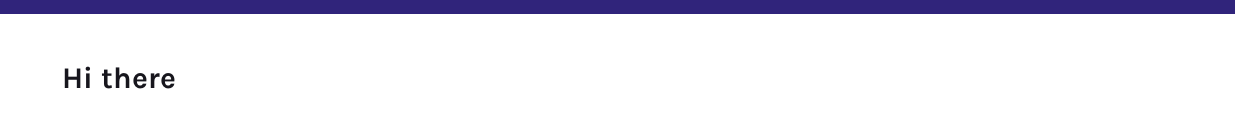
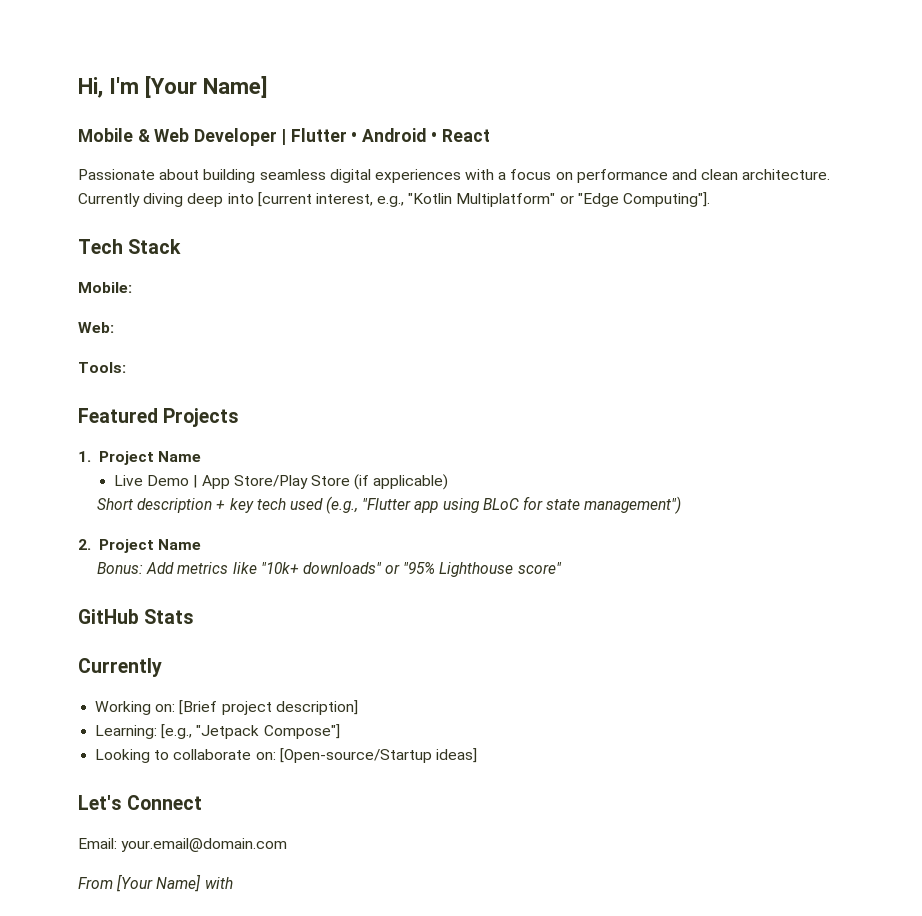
- Hi there
+ Hi, I'm [Your Name]
+ Mobile & Web Developer | Flutter • Android • React
+ Passionate about building seamless digital experiences with a focus on performance and clean architecture. Currently diving deep into [current interest, e.g., "Kotlin Multiplatform" or "Edge Computing"].
+ Tech Stack
+ Mobile:
+ Web:
+ Tools:
+ Featured Projects
+ 1. Project Name
+ Live Demo | App Store/Play Store (if applicable)
+ Short description + key tech used (e.g., "Flutter app using BLoC for state management")
+ 2. Project Name
+ Bonus: Add metrics like "10k+ downloads" or "95% Lighthouse score"
+ GitHub Stats
+ Currently
+ Working on: [Brief project description]
+ Learning: [e.g., "Jetpack Compose"]
+ Looking to collaborate on: [Open-source/Startup ideas]
+ Let's Connect
+ Email: your.email@domain.com
+ From [Your Name] with

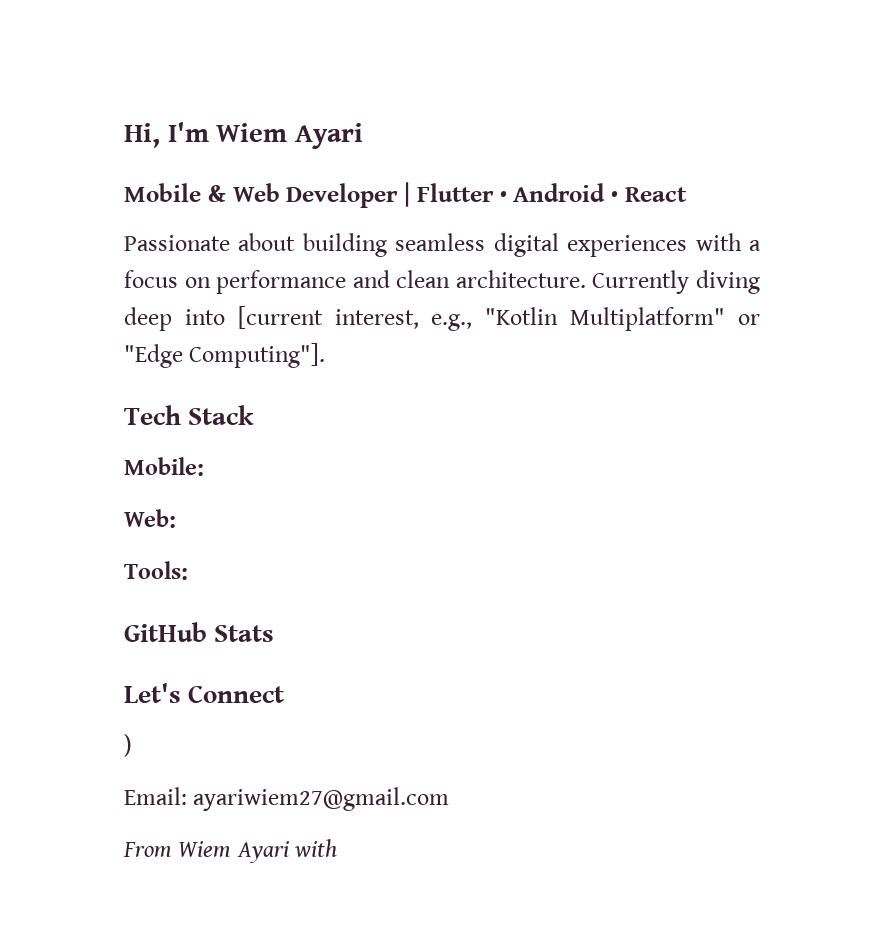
- Hi, I'm [Your Name]
+ Hi, I'm Wiem Ayari
- Featured Projects
- 1. Project Name
- Live Demo | App Store/Play Store (if applicable)
- Short description + key tech used (e.g., "Flutter app using BLoC for state management")
- 2. Project Name
- Bonus: Add metrics like "10k+ downloads" or "95% Lighthouse score"
  GitHub Stats
- Currently
- Working on: [Brief project description]
- Learning: [e.g., "Jetpack Compose"]
- Looking to collaborate on: [Open-source/Startup ideas]
+ )
- Email: your.email@domain.com
+ Email: ayariwiem27@gmail.com
- From [Your Name] with
+ From Wiem Ayari with

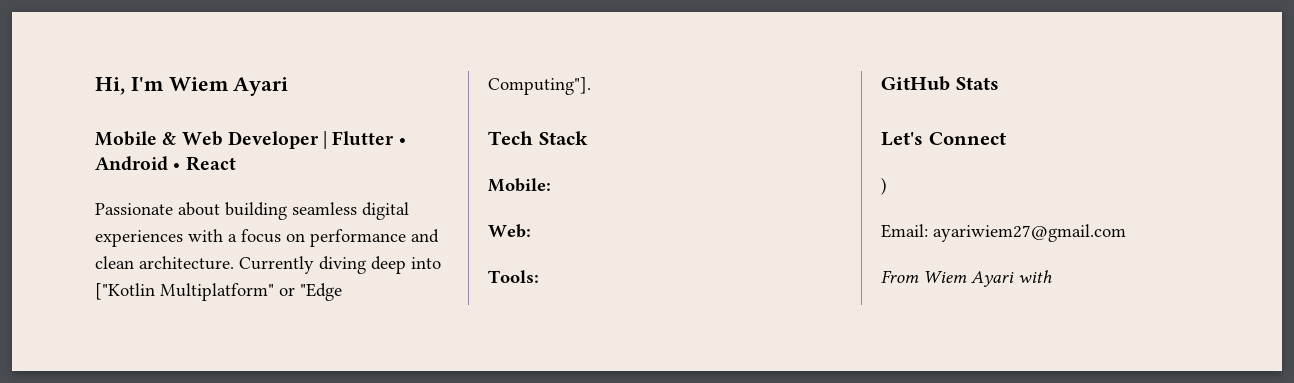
- Currently diving deep into [current interest, e.g., "Kotlin Multiplatform" or "Edge Computing"].
+ Currently diving deep into ["Kotlin Multiplatform" or "Edge Computing"].

